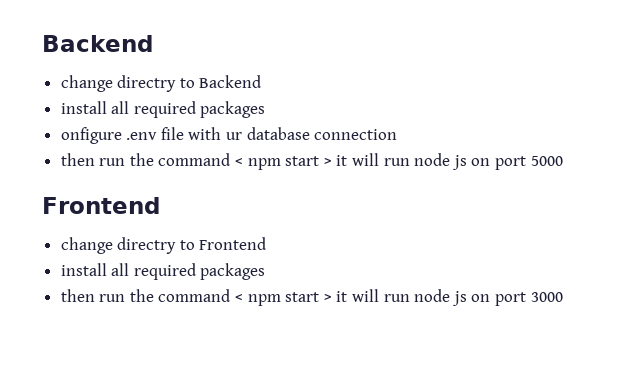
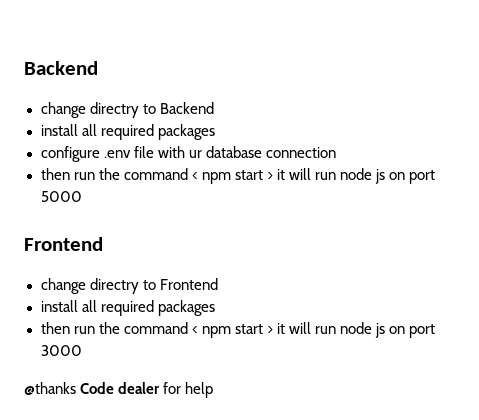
- onfigure .env file with ur database connection
+ configure .env file with ur database connection
+ @thanks Code dealer for help

